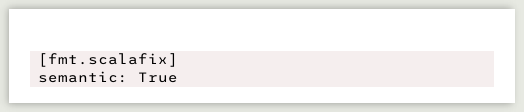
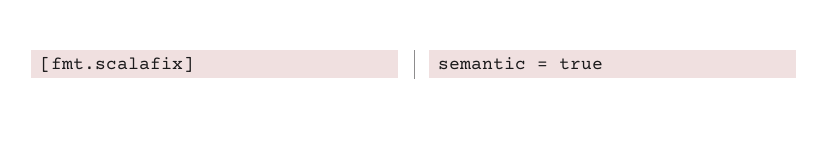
- semantic: True
+ semantic = true

